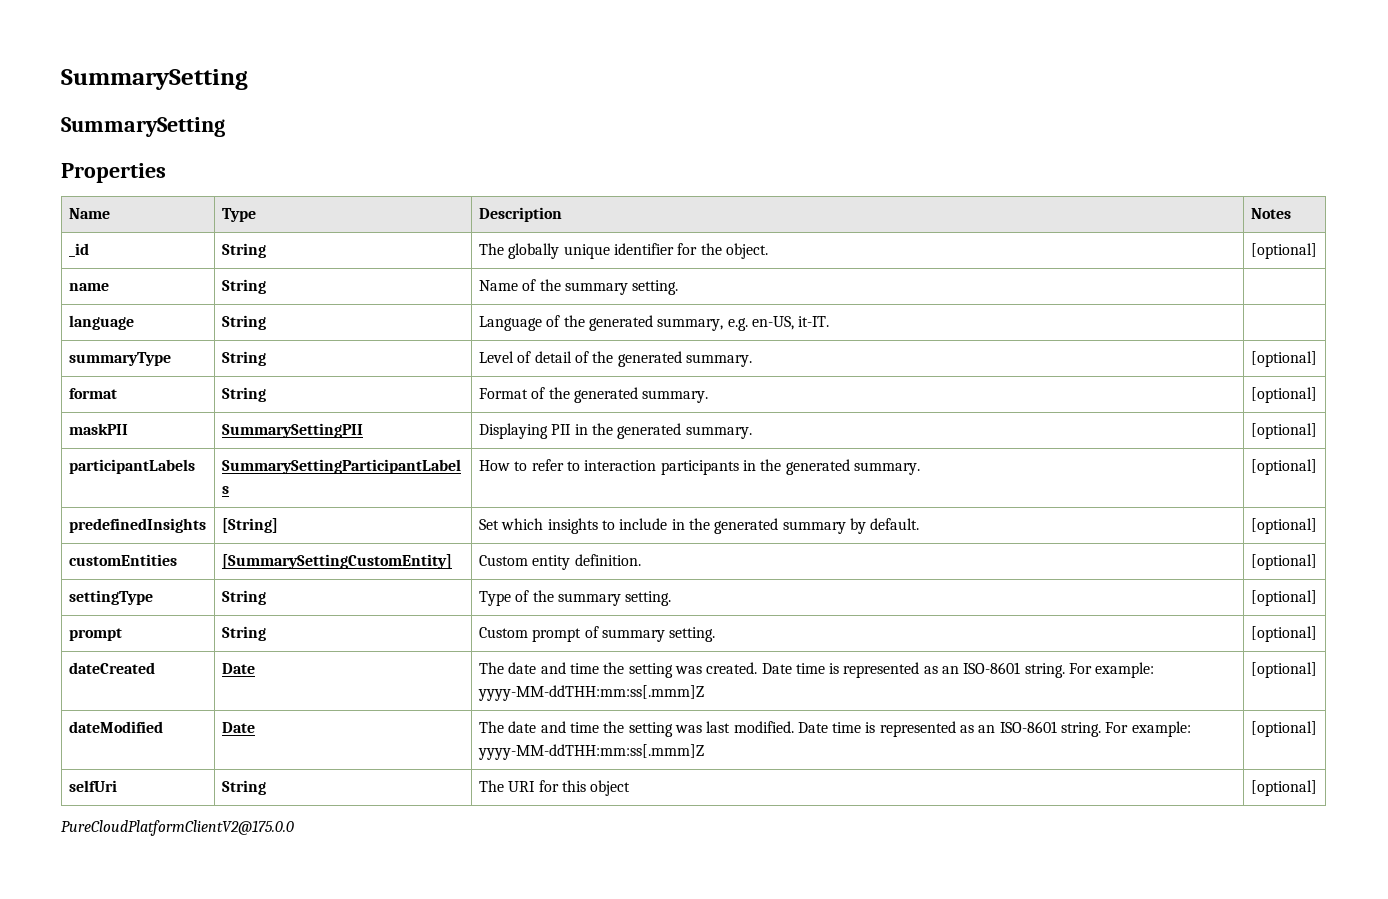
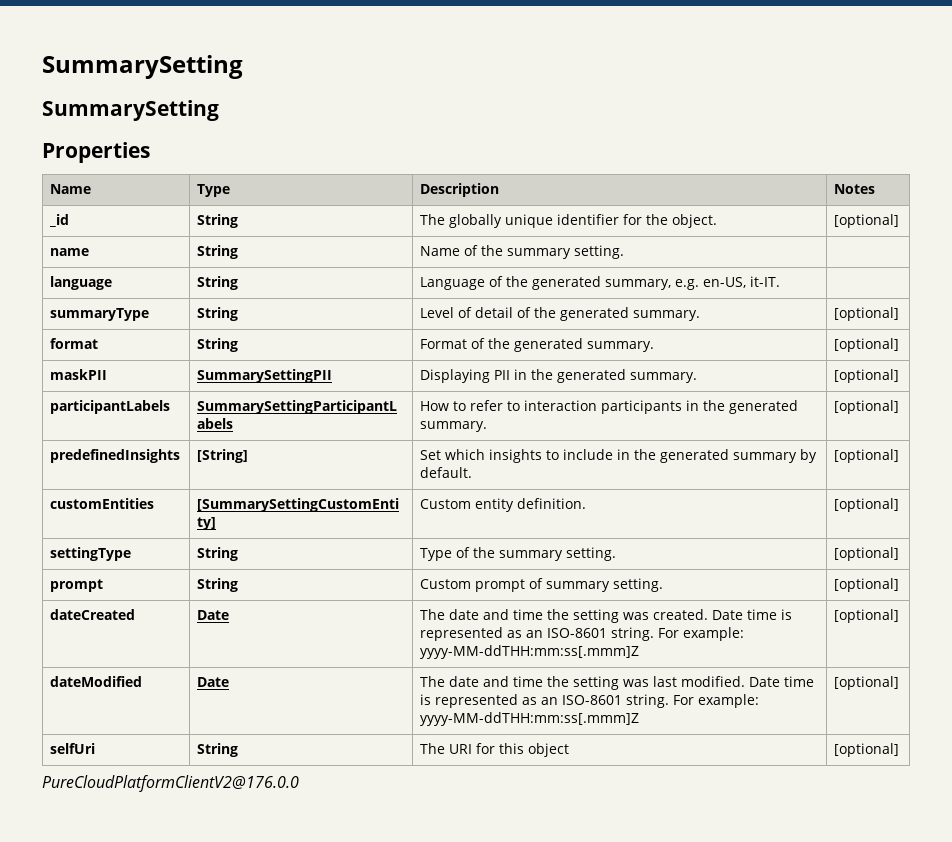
- PureCloudPlatformClientV2@175.0.0
+ PureCloudPlatformClientV2@176.0.0

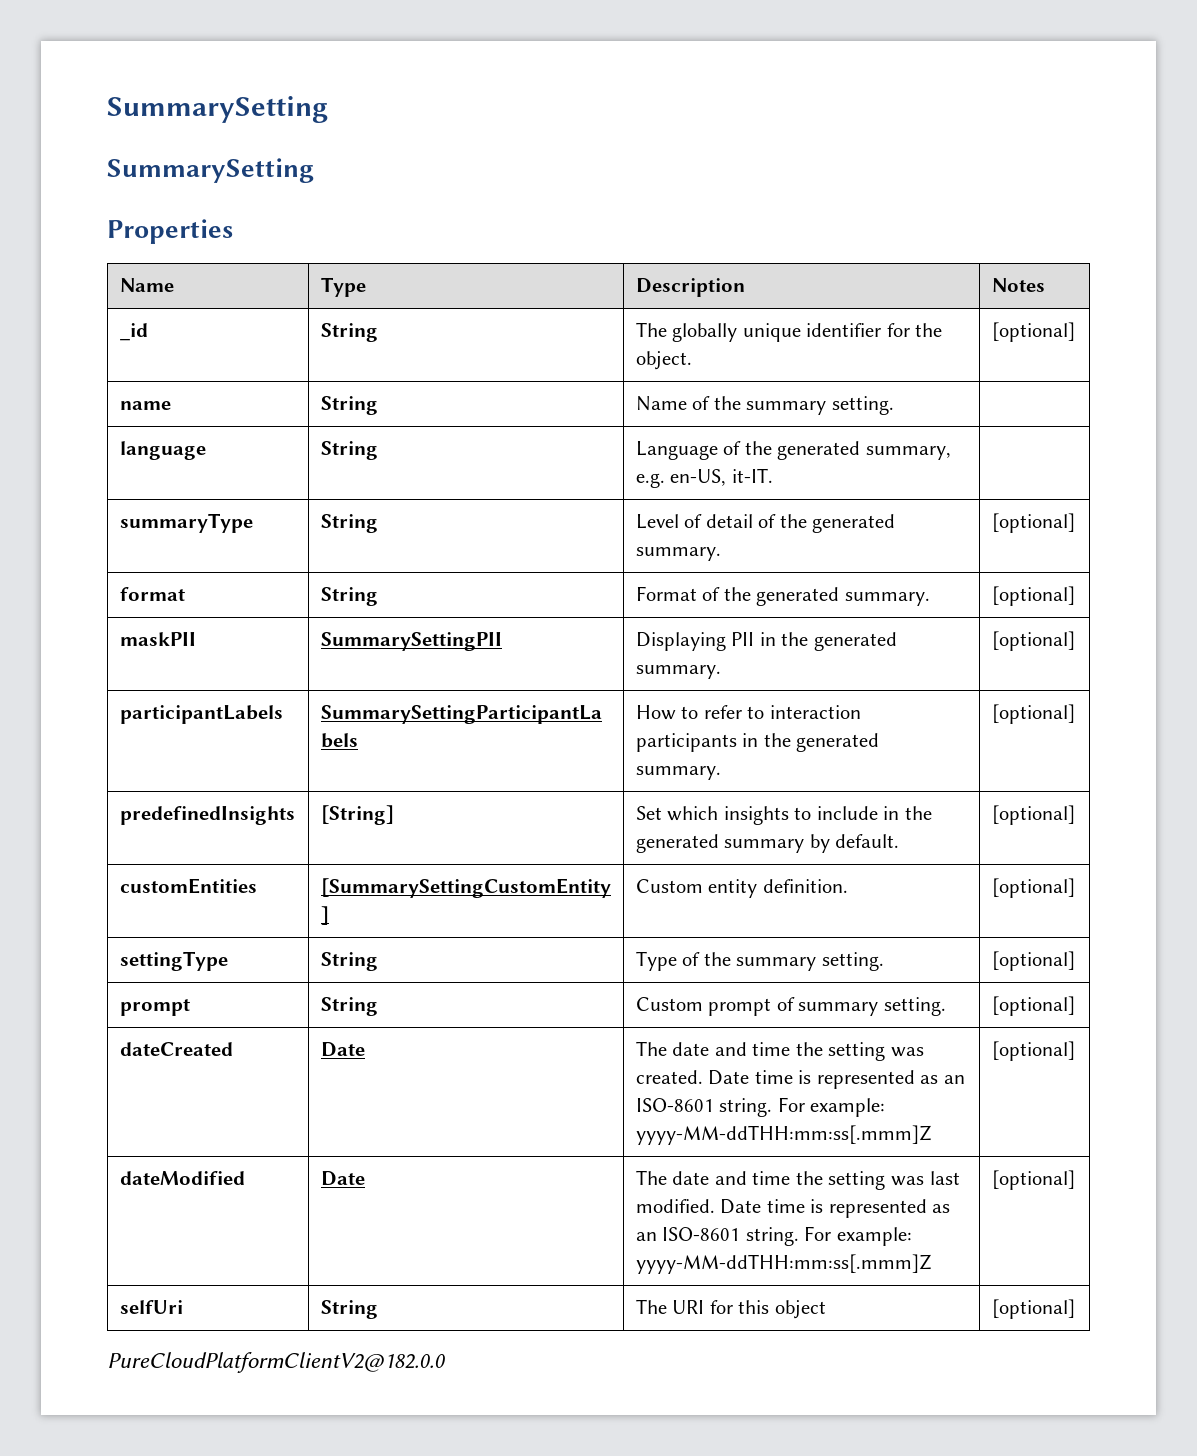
- PureCloudPlatformClientV2@176.0.0
+ PureCloudPlatformClientV2@182.0.0

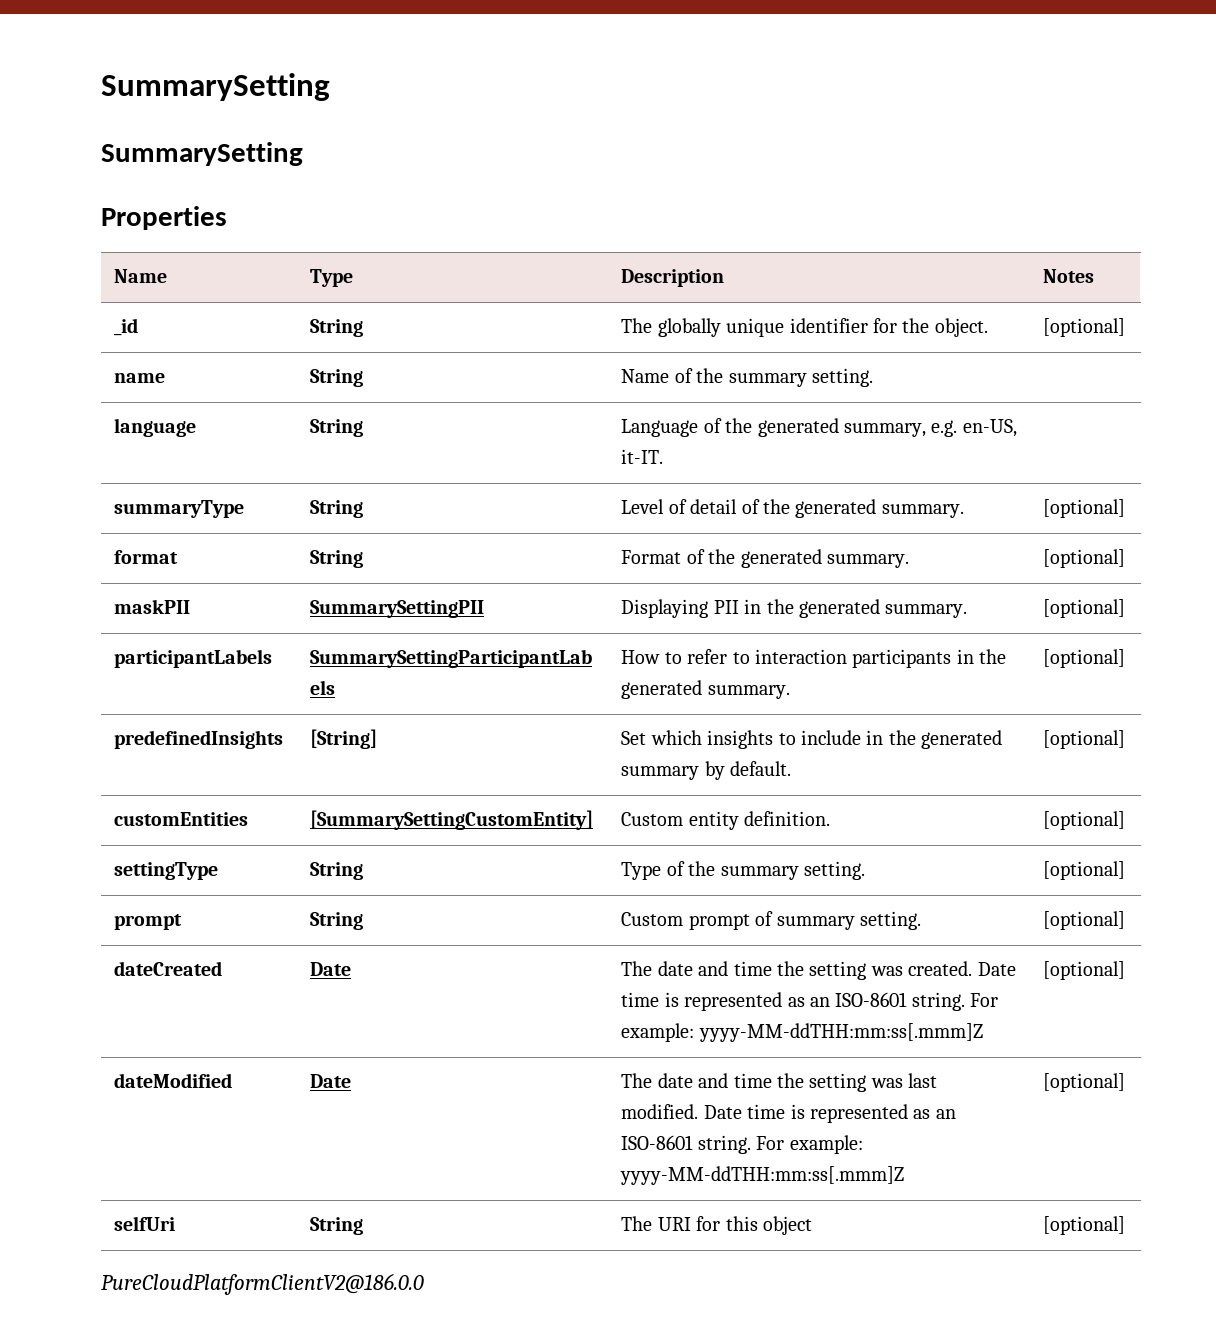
- PureCloudPlatformClientV2@182.0.0
+ PureCloudPlatformClientV2@186.0.0

